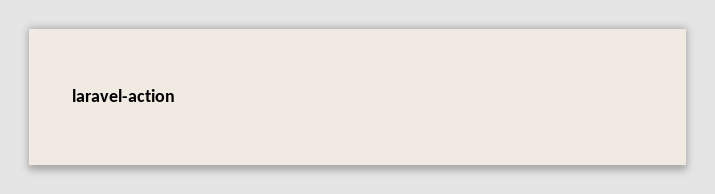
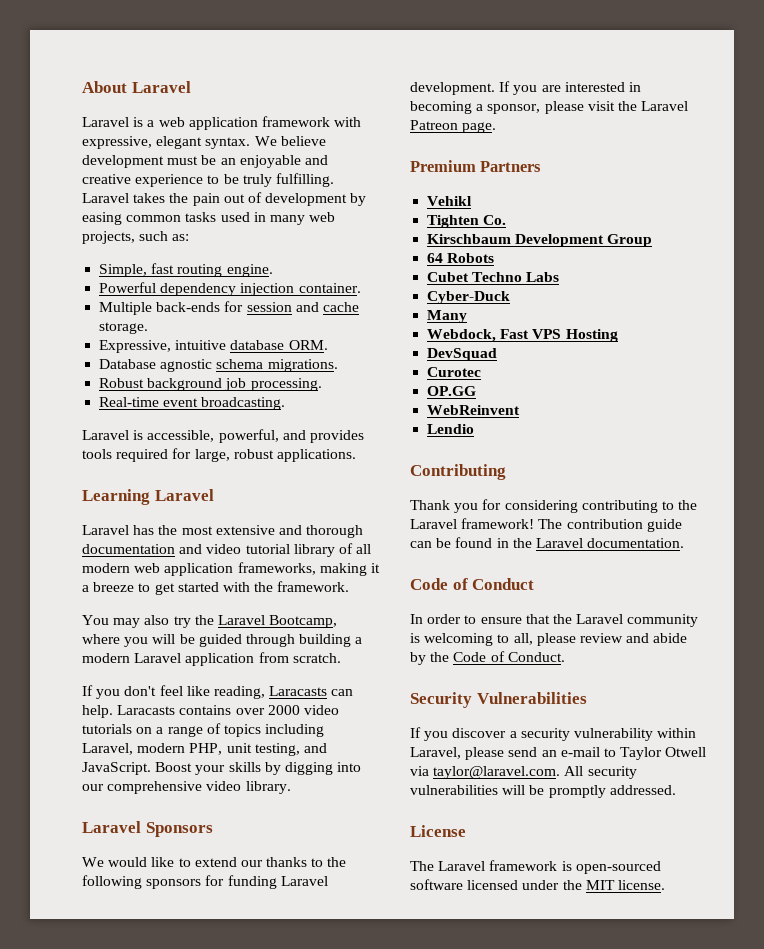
- laravel-action
+ About Laravel
+ Laravel is a web application framework with expressive, elegant syntax. We believe development must be an enjoyable and creative experience to be truly fulfilling. Laravel takes the pain out of development by easing common tasks used in many web projects, such as:
+ Simple, fast routing engine.
+ Powerful dependency injection container.
+ Multiple back-ends for session and cache storage.
+ Expressive, intuitive database ORM.
+ Database agnostic schema migrations.
+ Robust background job processing.
+ Real-time event broadcasting.
+ Laravel is accessible, powerful, and provides tools required for large, robust applications.
+ Learning Laravel
+ Laravel has the most extensive and thorough documentation and video tutorial library of all modern web application frameworks, making it a breeze to get started with the framework.
+ You may also try the Laravel Bootcamp, where you will be guided through building a modern Laravel application from scratch.
+ If you don't feel like reading, Laracasts can help. Laracasts contains over 2000 video tutorials on a range of topics including Laravel, modern PHP, unit testing, and JavaScript. Boost your skills by digging into our comprehensive video library.
+ Laravel Sponsors
+ We would like to extend our thanks to the following sponsors for funding Laravel development. If you are interested in becoming a sponsor, please visit the Laravel Patreon page.
+ Premium Partners
+ Vehikl
+ Tighten Co.
+ Kirschbaum Development Group
+ 64 Robots
+ Cubet Techno Labs
+ Cyber-Duck
+ Many
+ Webdock, Fast VPS Hosting
+ DevSquad
+ Curotec
+ OP.GG
+ WebReinvent
+ Lendio
+ Contributing
+ Thank you for considering contributing to the Laravel framework! The contribution guide can be found in the Laravel documentation.
+ Code of Conduct
+ In order to ensure that the Laravel community is welcoming to all, please review and abide by the Code of Conduct.
+ Security Vulnerabilities
+ If you discover a security vulnerability within Laravel, please send an e-mail to Taylor Otwell via taylor@laravel.com. All security vulnerabilities will be promptly addressed.
+ License
+ The Laravel framework is open-sourced software licensed under the MIT license.

